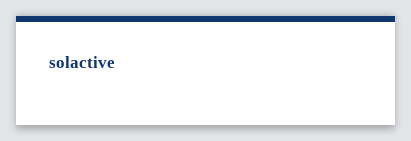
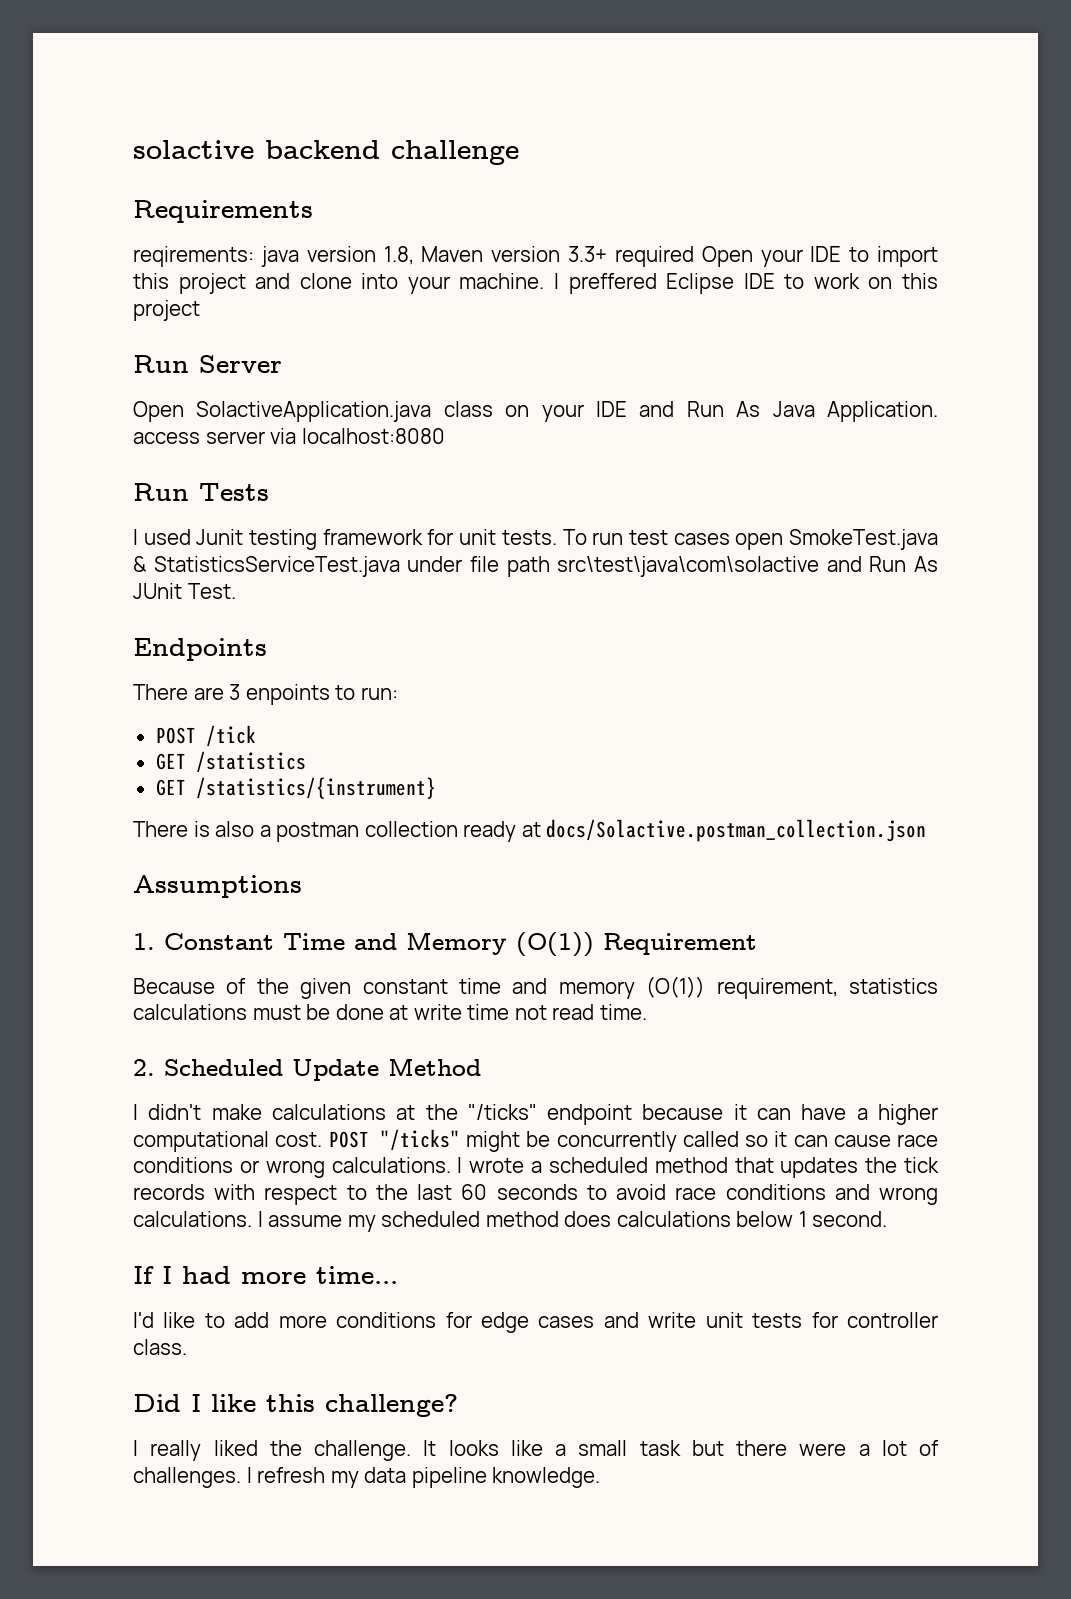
- solactive
+ solactive backend challenge
+ Requirements
+ reqirements: java version 1.8, Maven version 3.3+ required Open your IDE to import this project and clone into your machine. I preffered Eclipse IDE to work on this project
+ Run Server
+ Open SolactiveApplication.java class on your IDE and Run As Java Application. access server via localhost:8080
+ Run Tests
+ I used Junit testing framework for unit tests. To run test cases open SmokeTest.java & StatisticsServiceTest.java under file path src\test\java\com\solactive and Run As JUnit Test.
+ Endpoints
+ There are 3 enpoints to run:
+ POST /tick
+ GET /statistics
+ GET /statistics/{instrument}
+ There is also a postman collection ready at docs/Solactive.postman_collection.json
+ Assumptions
+ 1. Constant Time and Memory (O(1)) Requirement
+ Because of the given constant time and memory (O(1)) requirement, statistics calculations must be done at write time not read time.
+ 2. Scheduled Update Method
+ I didn't make calculations at the "/ticks" endpoint because it can have a higher computational cost. POST "/ticks" might be concurrently called so it can cause race conditions or wrong calculations. I wrote a scheduled method that updates the tick records with respect to the last 60 seconds to avoid race conditions and wrong calculations. I assume my scheduled method does calculations below 1 second.
+ If I had more time...
+ I'd like to add more conditions for edge cases and write unit tests for controller class.
+ Did I like this challenge?
+ I really liked the challenge. It looks like a small task but there were a lot of challenges. I refresh my data pipeline knowledge.

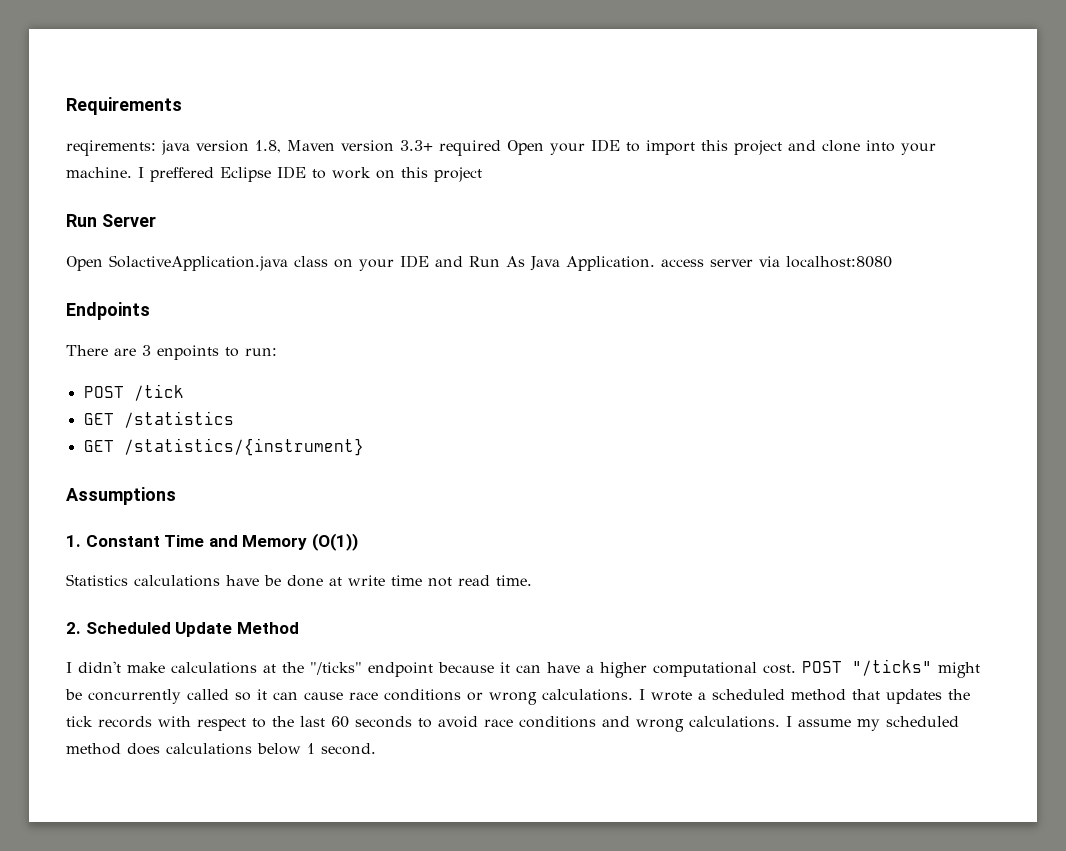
- solactive backend challenge
- Run Tests
- I used Junit testing framework for unit tests. To run test cases open SmokeTest.java & StatisticsServiceTest.java under file path src\test\java\com\solactive and Run As JUnit Test.
- There is also a postman collection ready at docs/Solactive.postman_collection.json
- 1. Constant Time and Memory (O(1)) Requirement
- Because of the given constant time and memory (O(1)) requirement, statistics calculations must be done at write time not read time.
+ 1. Constant Time and Memory (O(1))
+ Statistics calculations have be done at write time not read time.
- If I had more time...
- I'd like to add more conditions for edge cases and write unit tests for controller class.
- Did I like this challenge?
- I really liked the challenge. It looks like a small task but there were a lot of challenges. I refresh my data pipeline knowledge.

